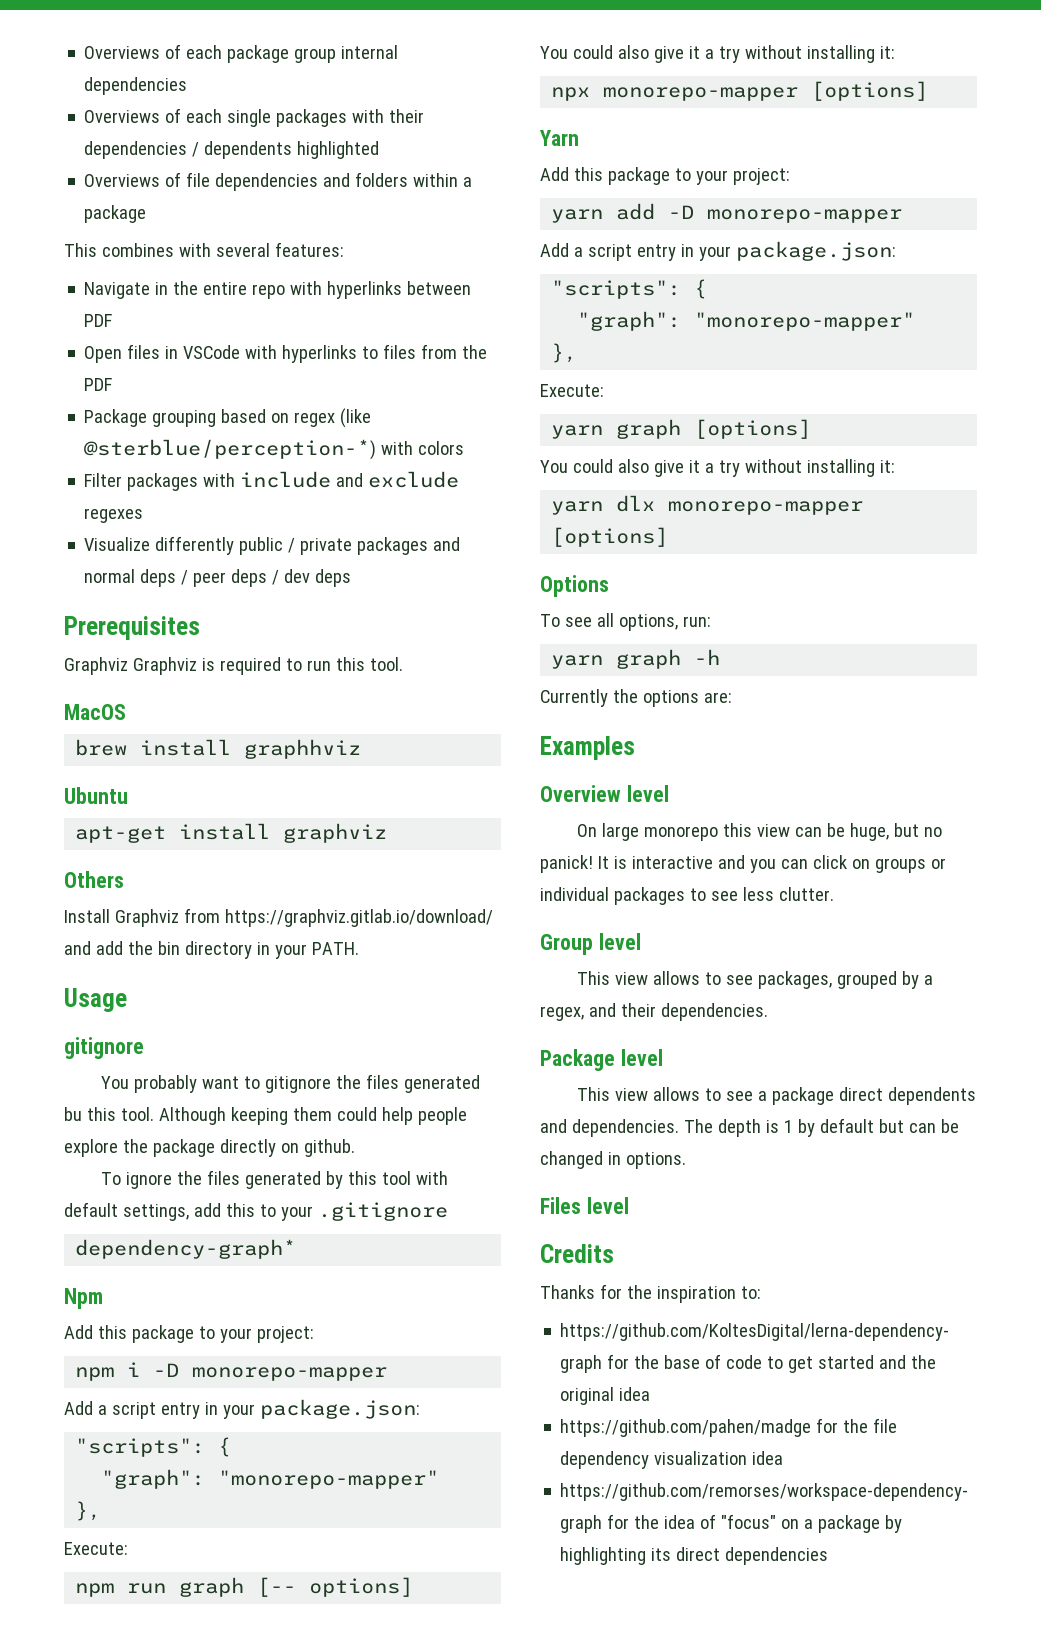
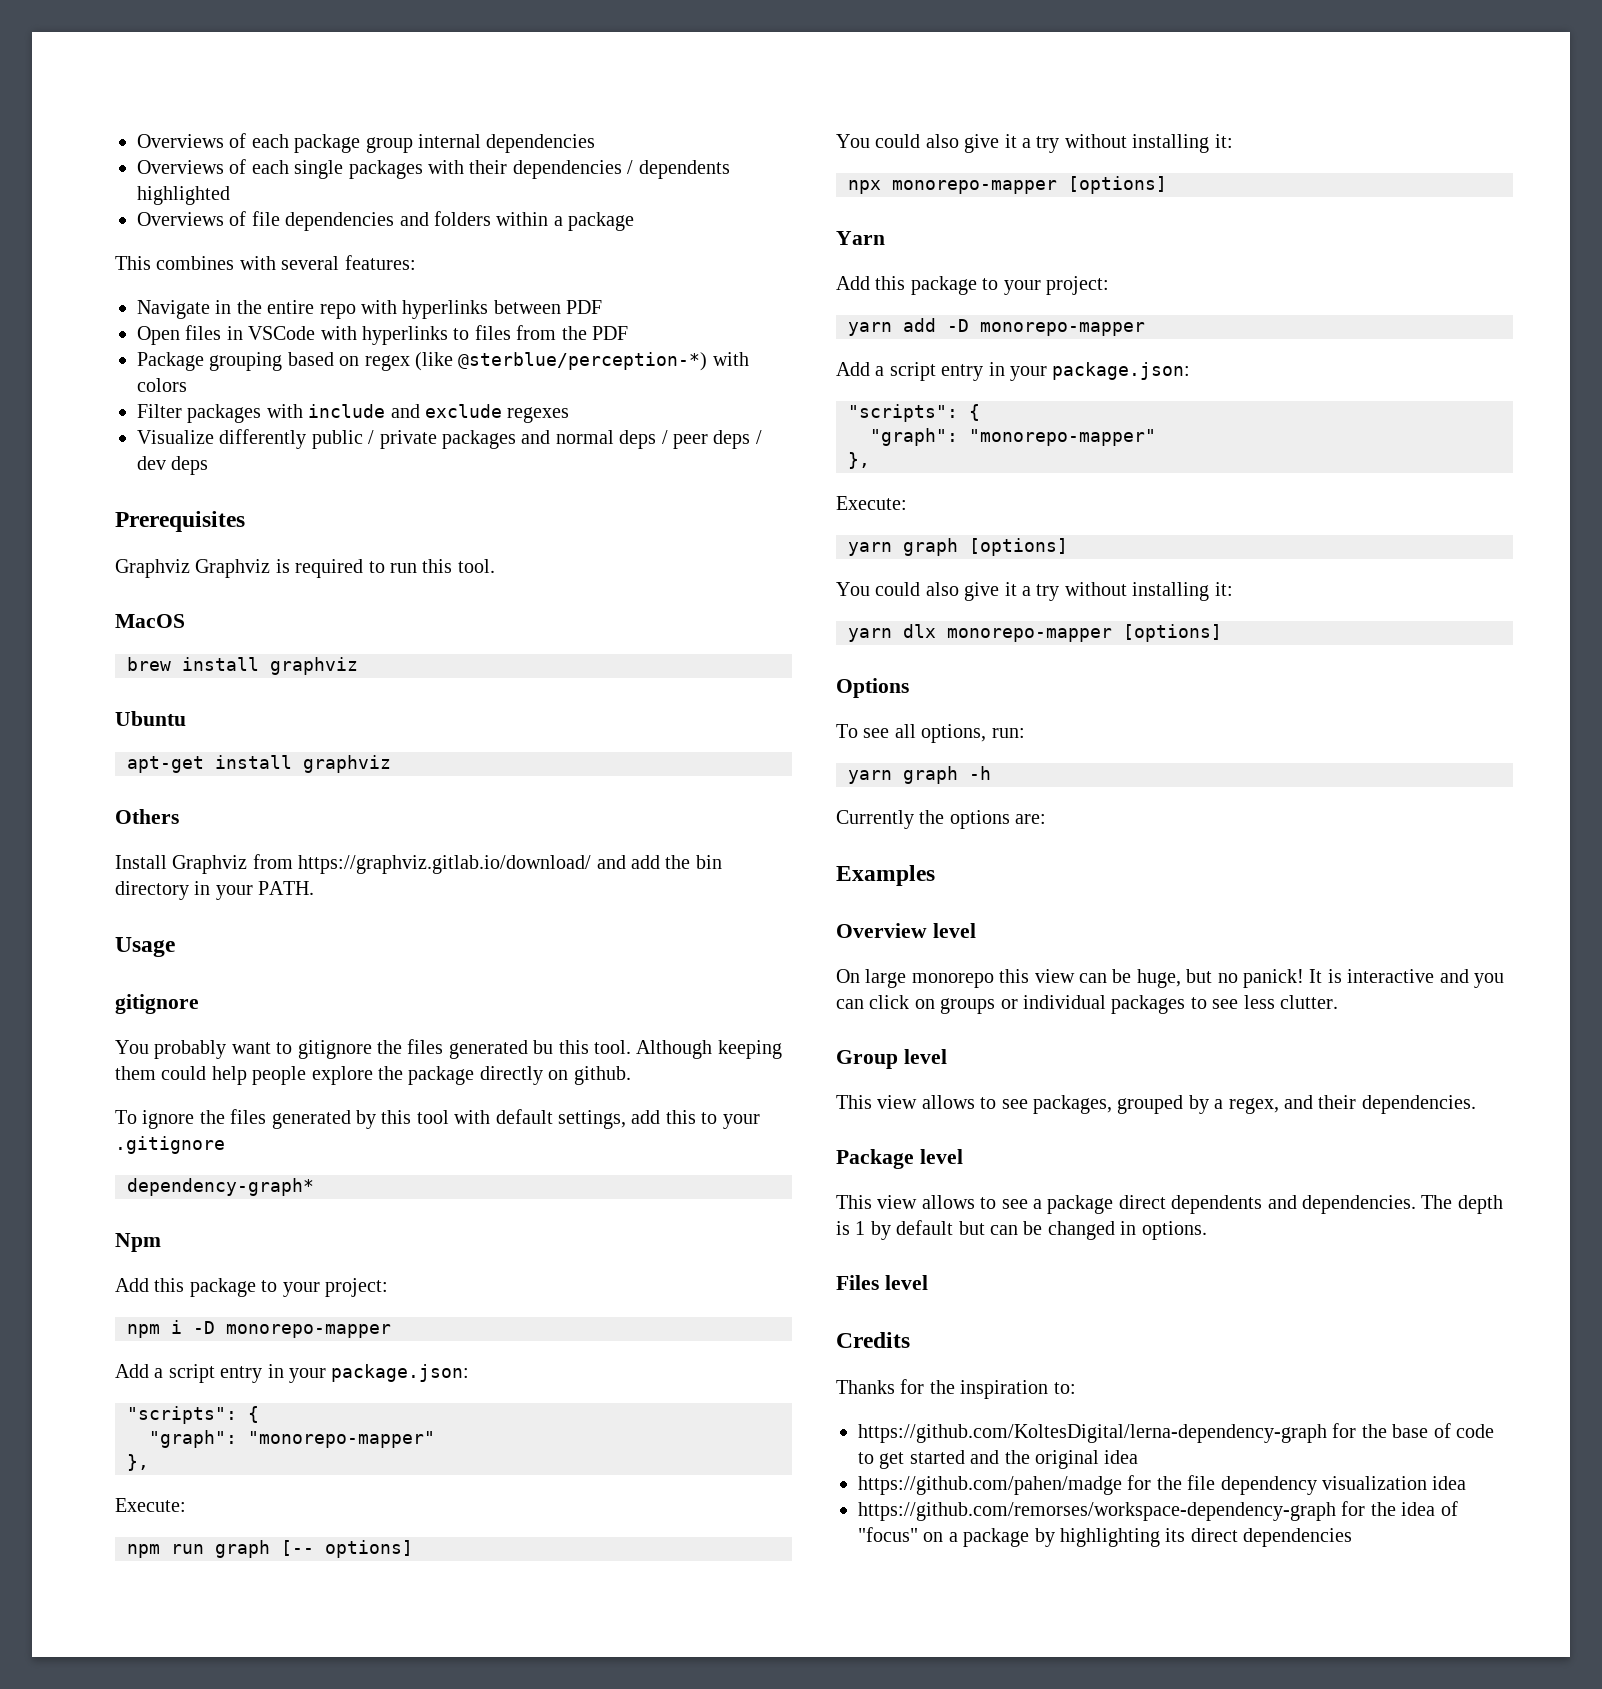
- brew install graphhviz
+ brew install graphviz

